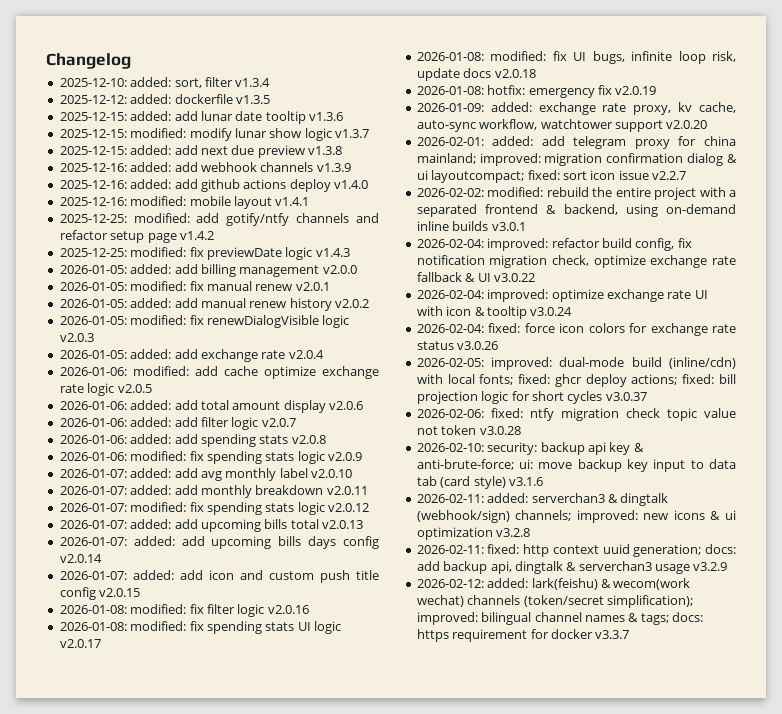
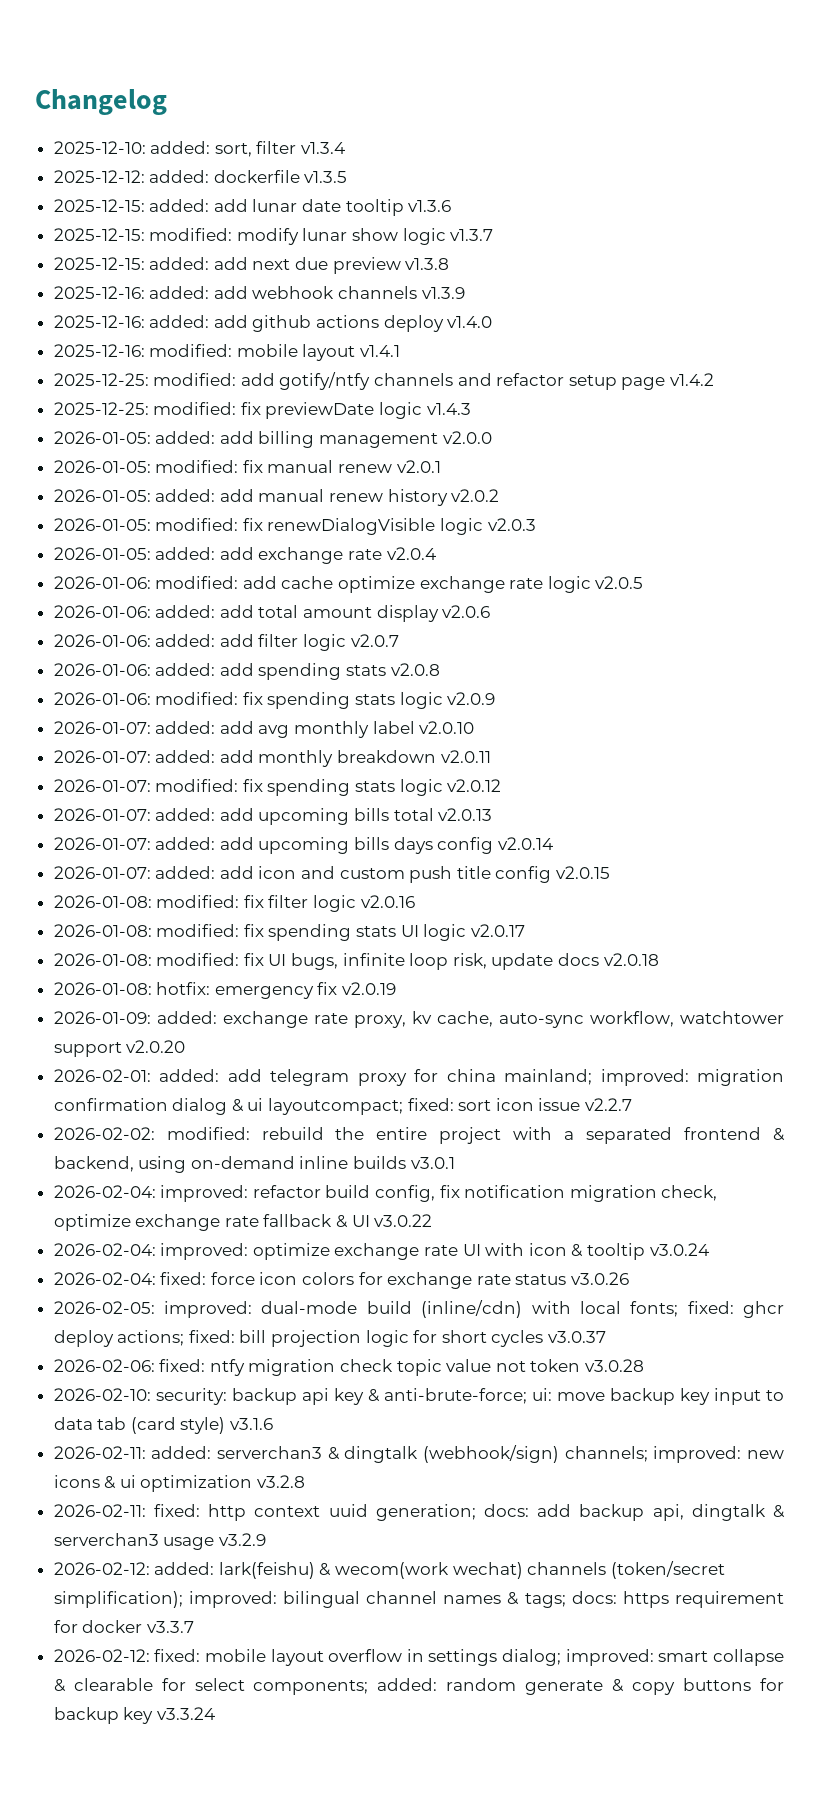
+ 2026-02-12: fixed: mobile layout overflow in settings dialog; improved: smart collapse & clearable for select components; added: random generate & copy buttons for backup key v3.3.24

